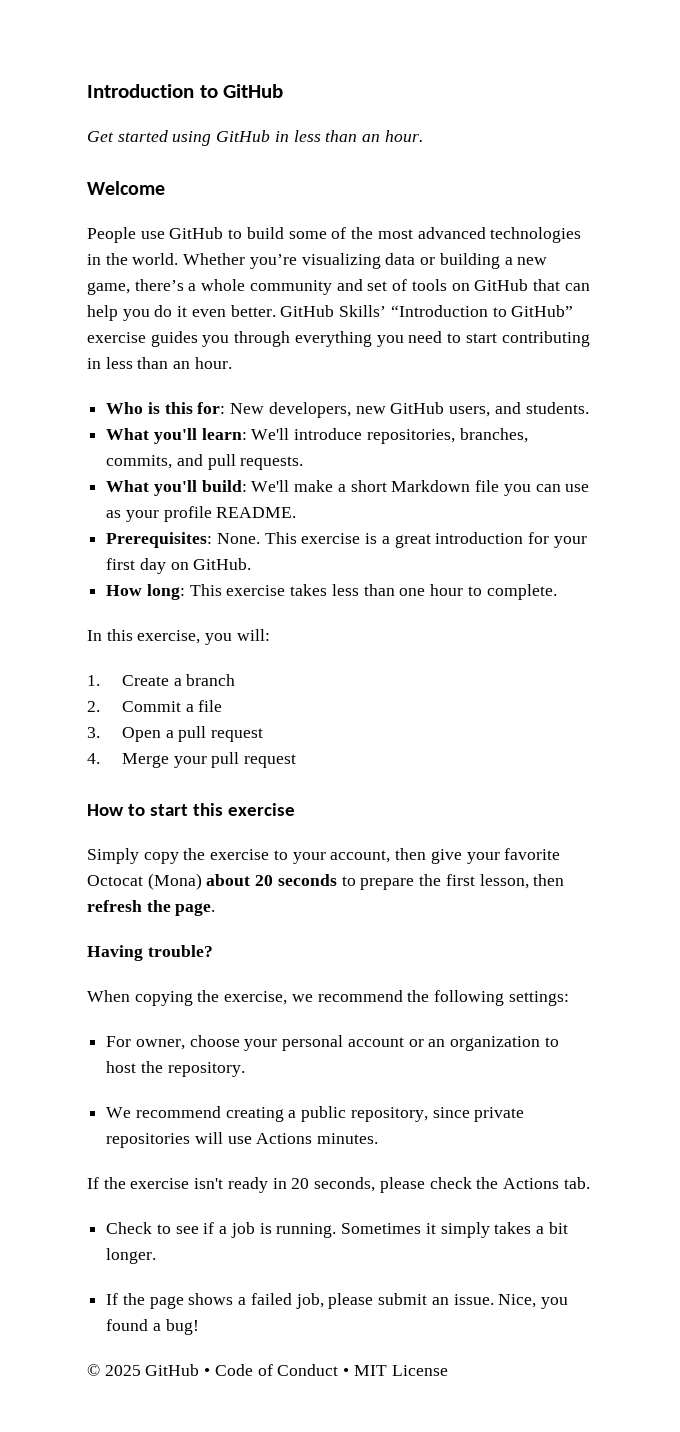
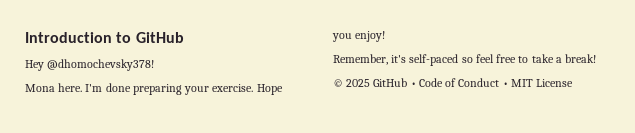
- Get started using GitHub in less than an hour.
- Welcome
- People use GitHub to build some of the most advanced technologies in the world. Whether you’re visualizing data or building a new game, there’s a whole community and set of tools on GitHub that can help you do it even better. GitHub Skills’ “Introduction to GitHub” exercise guides you through everything you need to start contributing in less than an hour.
- Who is this for: New developers, new GitHub users, and students.
- What you'll learn: We'll introduce repositories, branches, commits, and pull requests.
- What you'll build: We'll make a short Markdown file you can use as your profile README.
- Prerequisites: None. This exercise is a great introduction for your first day on GitHub.
- How long: This exercise takes less than one hour to complete.
- In this exercise, you will:
- 1. Create a branch
- 2. Commit a file
- 3. Open a pull request
- 4. Merge your pull request
- How to start this exercise
- Simply copy the exercise to your account, then give your favorite Octocat (Mona) about 20 seconds to prepare the first lesson, then refresh the page.
- Having trouble?
- When copying the exercise, we recommend the following settings:
- For owner, choose your personal account or an organization to host the repository.
- We recommend creating a public repository, since private repositories will use Actions minutes.
- If the exercise isn't ready in 20 seconds, please check the Actions tab.
- Check to see if a job is running. Sometimes it simply takes a bit longer.
- If the page shows a failed job, please submit an issue. Nice, you found a bug!
+ Hey @dhomochevsky378!
+ Mona here. I'm done preparing your exercise. Hope you enjoy!
+ Remember, it's self-paced so feel free to take a break!

